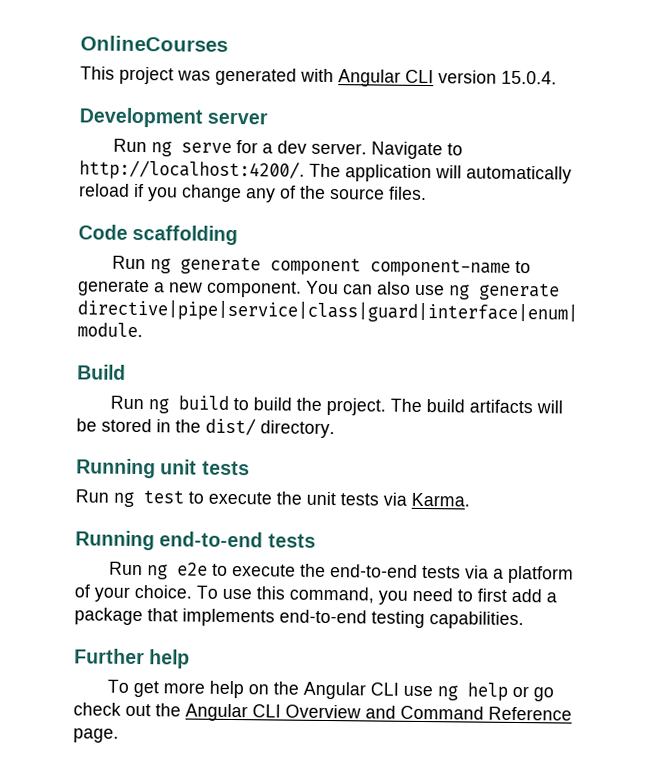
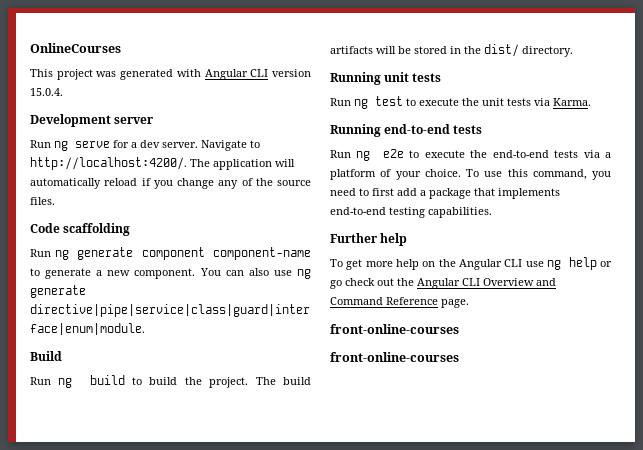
  To get more help on the Angular CLI use ng help or go check out the Angular CLI Overview and Command Reference page.
+ front-online-courses
+ front-online-courses

